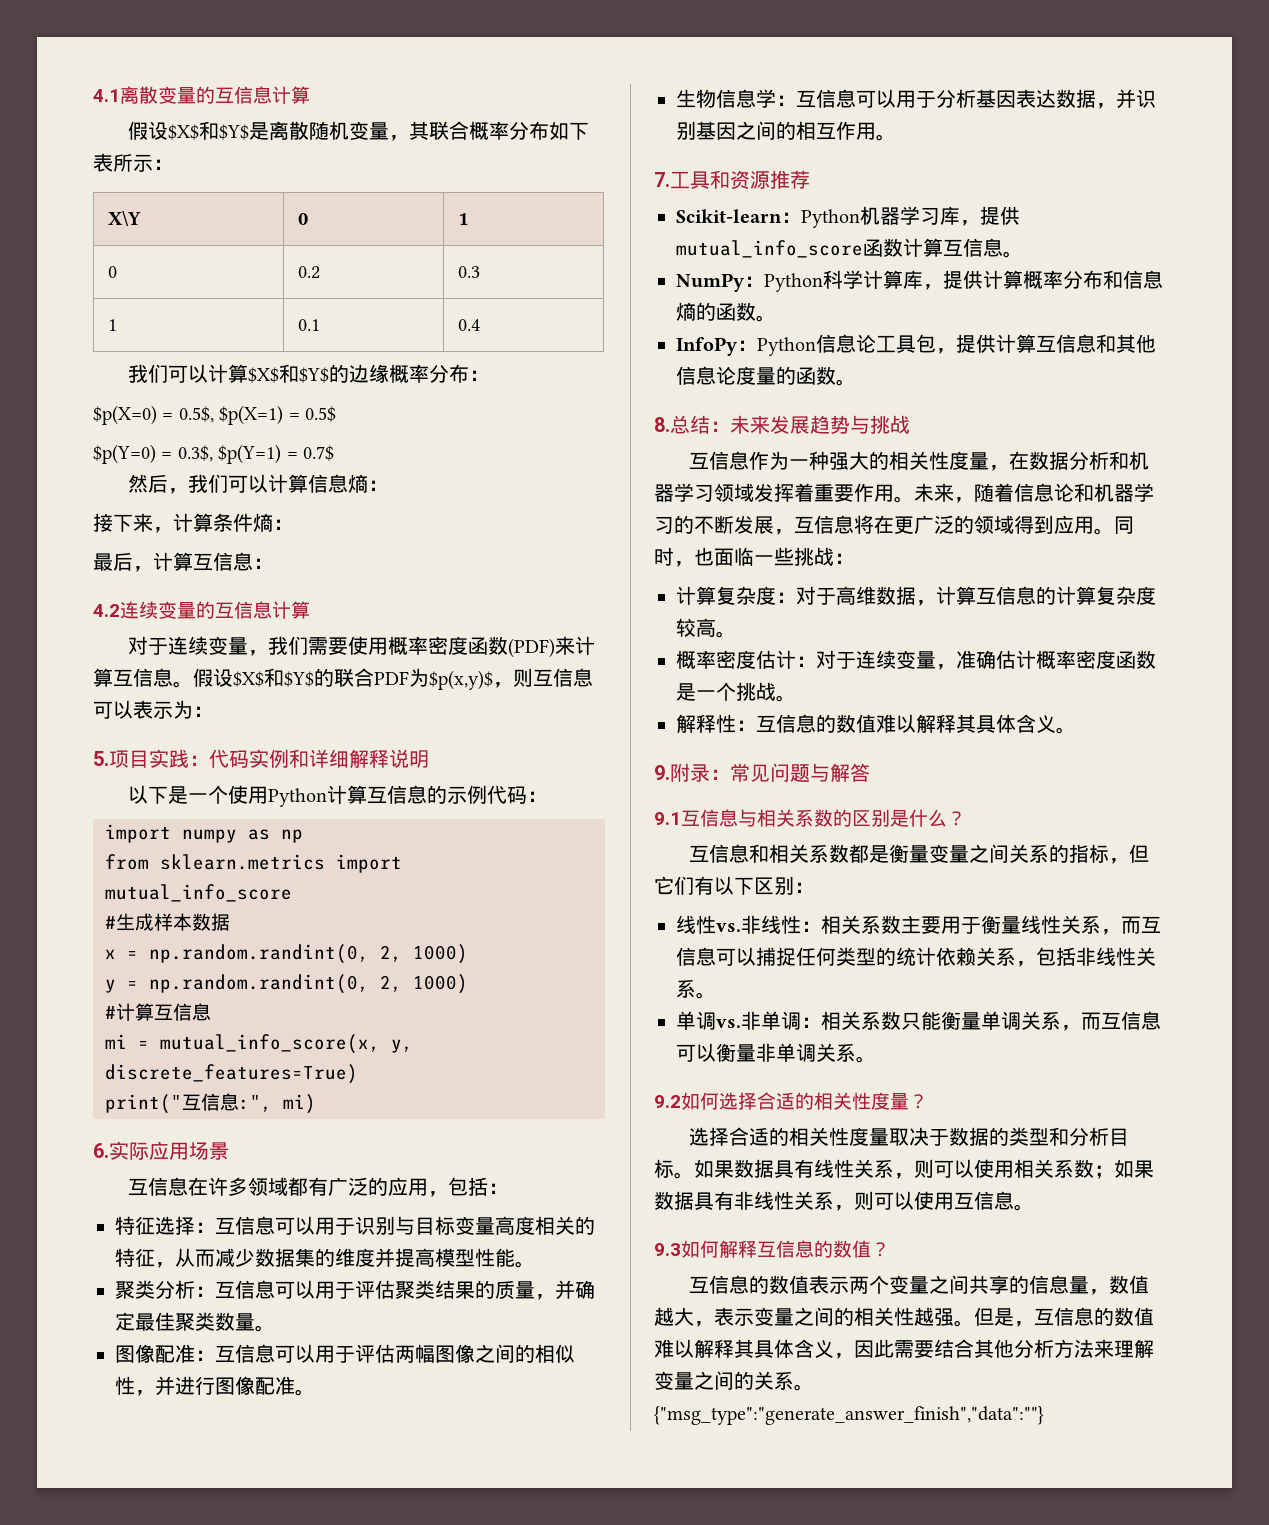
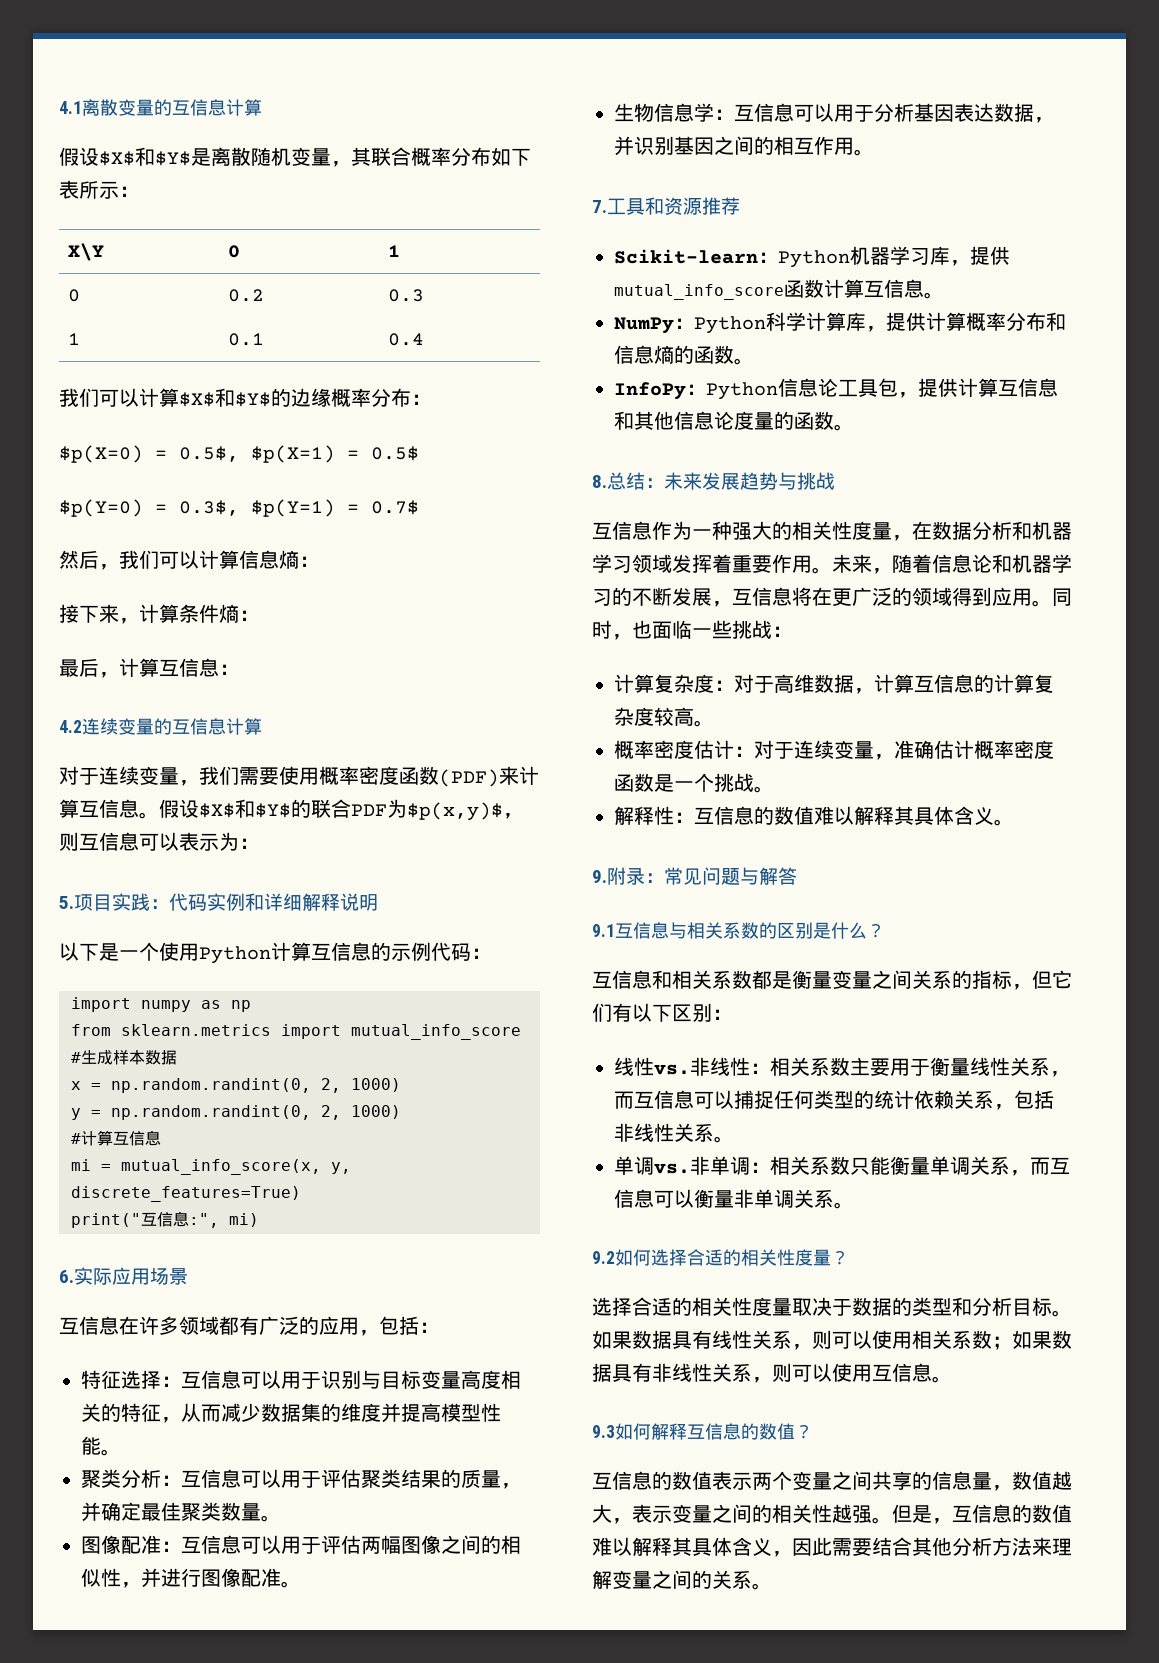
- {"msg_type":"generate_answer_finish","data":""}

